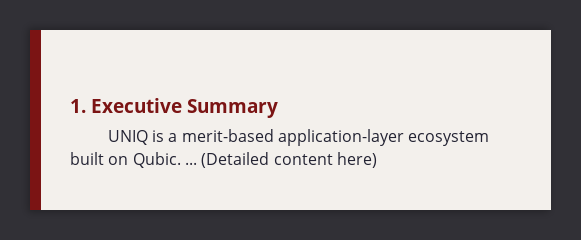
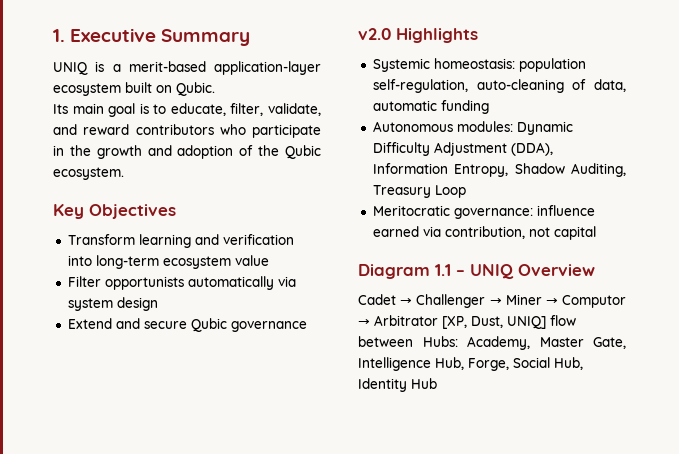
- UNIQ is a merit-based application-layer ecosystem built on Qubic. ... (Detailed content here)
+ UNIQ is a merit-based application-layer ecosystem built on Qubic.
+ Its main goal is to educate, filter, validate, and reward contributors who participate in the growth and adoption of the Qubic ecosystem.
+ Key Objectives
+ Transform learning and verification into long-term ecosystem value
+ Filter opportunists automatically via system design
+ Extend and secure Qubic governance
+ v2.0 Highlights
+ Systemic homeostasis: population self-regulation, auto-cleaning of data, automatic funding
+ Autonomous modules: Dynamic Difficulty Adjustment (DDA), Information Entropy, Shadow Auditing, Treasury Loop
+ Meritocratic governance: influence earned via contribution, not capital
+ Diagram 1.1 – UNIQ Overview
+ Cadet → Challenger → Miner → Computor → Arbitrator [XP, Dust, UNIQ] flow between Hubs: Academy, Master Gate, Intelligence Hub, Forge, Social Hub, Identity Hub

